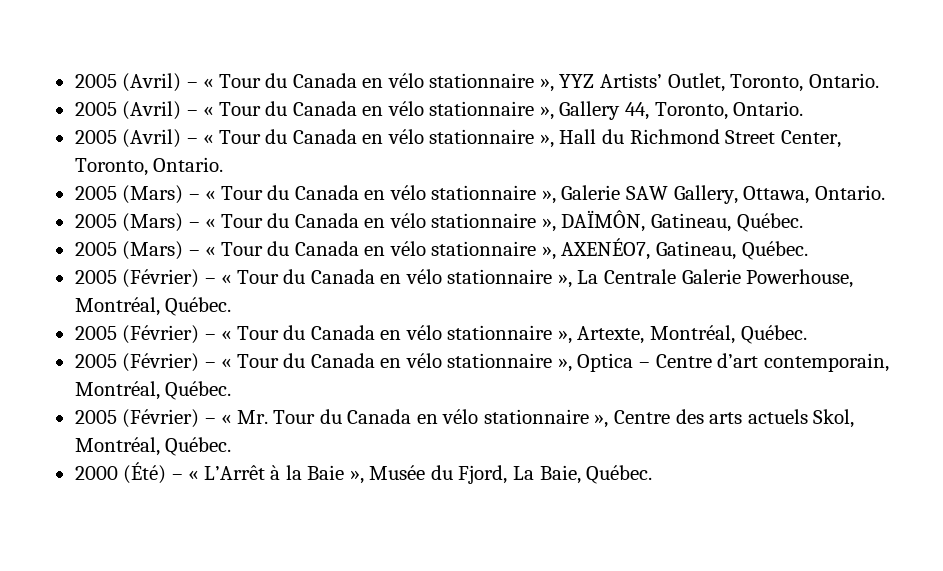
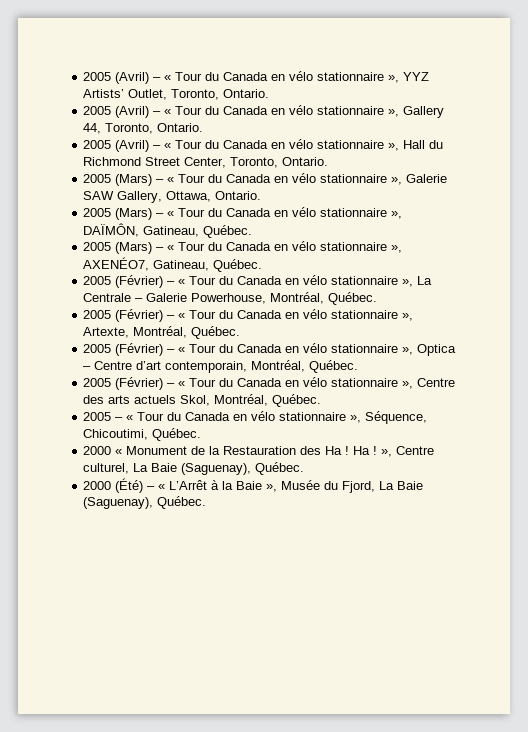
- 2005 (Février) – « Tour du Canada en vélo stationnaire », La Centrale Galerie Powerhouse, Montréal, Québec.
+ 2005 (Février) – « Tour du Canada en vélo stationnaire », La Centrale – Galerie Powerhouse, Montréal, Québec.
- 2005 (Février) – « Mr. Tour du Canada en vélo stationnaire », Centre des arts actuels Skol, Montréal, Québec.
+ 2005 (Février) – « Tour du Canada en vélo stationnaire », Centre des arts actuels Skol, Montréal, Québec.
+ 2005 – « Tour du Canada en vélo stationnaire », Séquence, Chicoutimi, Québec.
+ 2000 « Monument de la Restauration des Ha ! Ha ! », Centre culturel, La Baie (Saguenay), Québec.
- 2000 (Été) – « L’Arrêt à la Baie », Musée du Fjord, La Baie, Québec.
+ 2000 (Été) – « L’Arrêt à la Baie », Musée du Fjord, La Baie (Saguenay), Québec.

